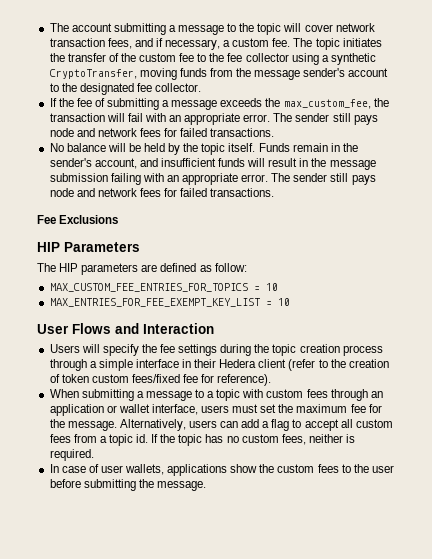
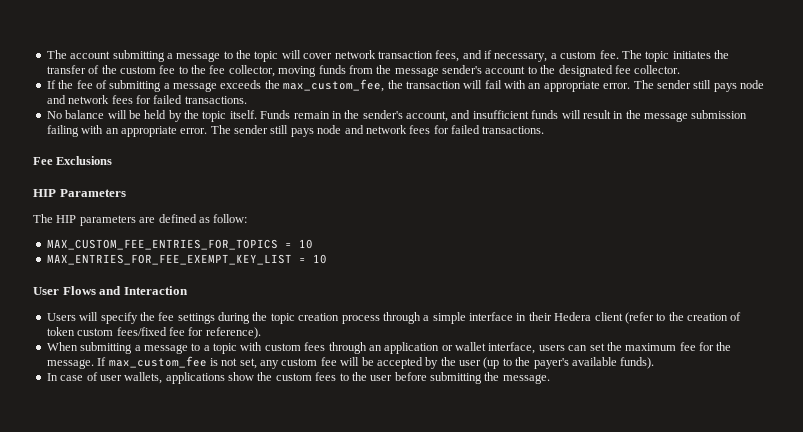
- The topic initiates the transfer of the custom fee to the fee collector using a synthetic CryptoTransfer, moving funds from the message sender's account to the designated fee collector.
+ The topic initiates the transfer of the custom fee to the fee collector, moving funds from the message sender's account to the designated fee collector.
- When submitting a message to a topic with custom fees through an application or wallet interface, users must set the maximum fee for the message.
+ When submitting a message to a topic with custom fees through an application or wallet interface, users can set the maximum fee for the message.
- Alternatively, users can add a flag to accept all custom fees from a topic id. If the topic has no custom fees, neither is required.
+ If max_custom_fee is not set, any custom fee will be accepted by the user (up to the payer's available funds).

